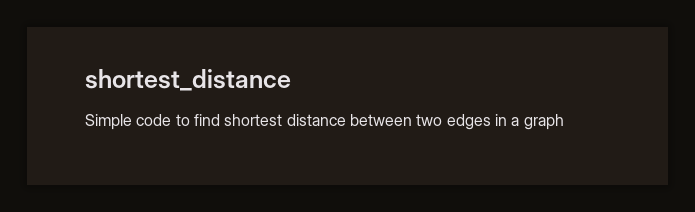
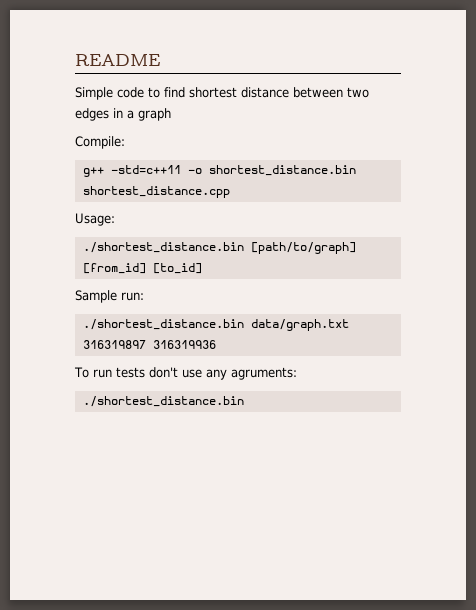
- shortest_distance
+ README
+ Compile:
+ g++ -std=c++11 -o shortest_distance.bin shortest_distance.cpp
+ Usage:
+ ./shortest_distance.bin [path/to/graph] [from_id] [to_id]
+ Sample run:
+ ./shortest_distance.bin data/graph.txt 316319897 316319936
+ To run tests don't use any agruments:
+ ./shortest_distance.bin

